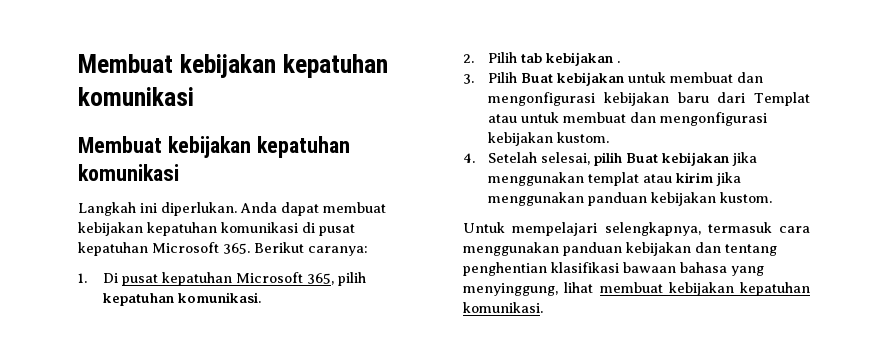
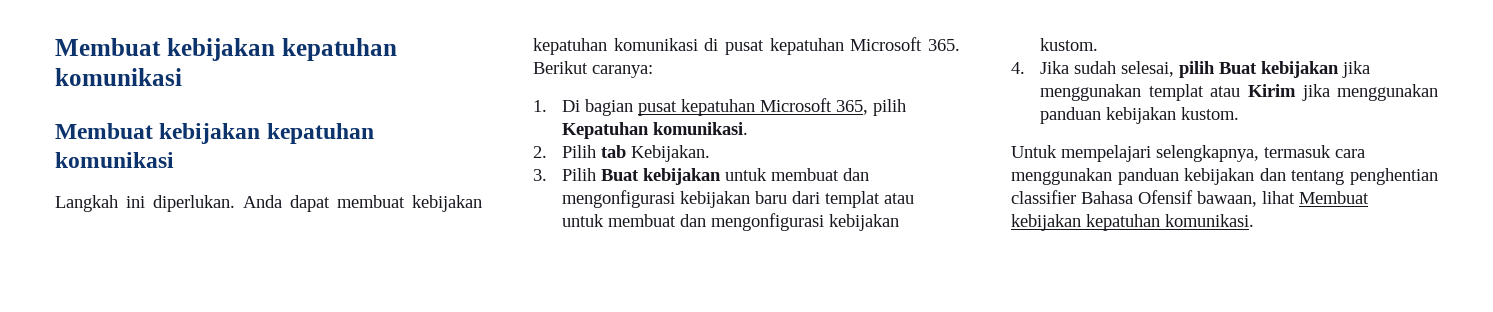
- 1. Di pusat kepatuhan Microsoft 365, pilih kepatuhan komunikasi.
+ 1. Di bagian pusat kepatuhan Microsoft 365, pilih Kepatuhan komunikasi.
- 2. Pilih tab kebijakan .
+ 2. Pilih tab Kebijakan.
- 3. Pilih Buat kebijakan untuk membuat dan mengonfigurasi kebijakan baru dari Templat atau untuk membuat dan mengonfigurasi kebijakan kustom.
+ 3. Pilih Buat kebijakan untuk membuat dan mengonfigurasi kebijakan baru dari templat atau untuk membuat dan mengonfigurasi kebijakan kustom.
- 4. Setelah selesai, pilih Buat kebijakan jika menggunakan templat atau kirim jika menggunakan panduan kebijakan kustom.
+ 4. Jika sudah selesai, pilih Buat kebijakan jika menggunakan templat atau Kirim jika menggunakan panduan kebijakan kustom.
- Untuk mempelajari selengkapnya, termasuk cara menggunakan panduan kebijakan dan tentang penghentian klasifikasi bawaan bahasa yang menyinggung, lihat membuat kebijakan kepatuhan komunikasi.
+ Untuk mempelajari selengkapnya, termasuk cara menggunakan panduan kebijakan dan tentang penghentian classifier Bahasa Ofensif bawaan, lihat Membuat kebijakan kepatuhan komunikasi.

